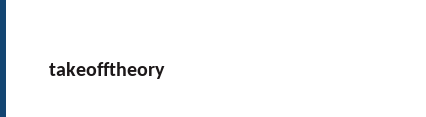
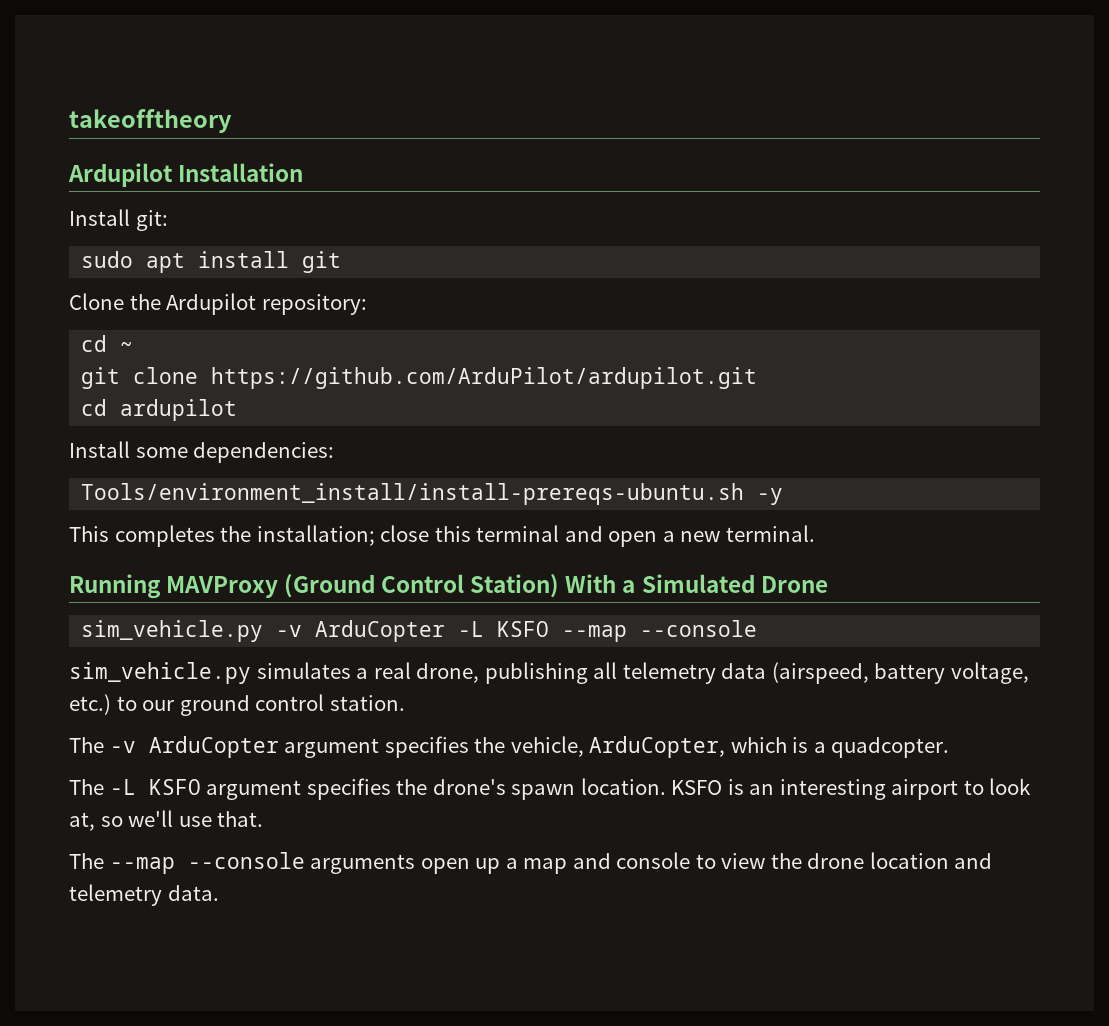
+ Ardupilot Installation
+ Install git:
+ sudo apt install git
+ Clone the Ardupilot repository:
+ cd ~
+ git clone https://github.com/ArduPilot/ardupilot.git
+ cd ardupilot
+ Install some dependencies:
+ Tools/environment_install/install-prereqs-ubuntu.sh -y
+ This completes the installation; close this terminal and open a new terminal.
+ Running MAVProxy (Ground Control Station) With a Simulated Drone
+ sim_vehicle.py -v ArduCopter -L KSFO --map --console
+ sim_vehicle.py simulates a real drone, publishing all telemetry data (airspeed, battery voltage, etc.) to our ground control station.
+ The -v ArduCopter argument specifies the vehicle, ArduCopter, which is a quadcopter.
+ The -L KSFO argument specifies the drone's spawn location. KSFO is an interesting airport to look at, so we'll use that.
+ The --map --console arguments open up a map and console to view the drone location and telemetry data.

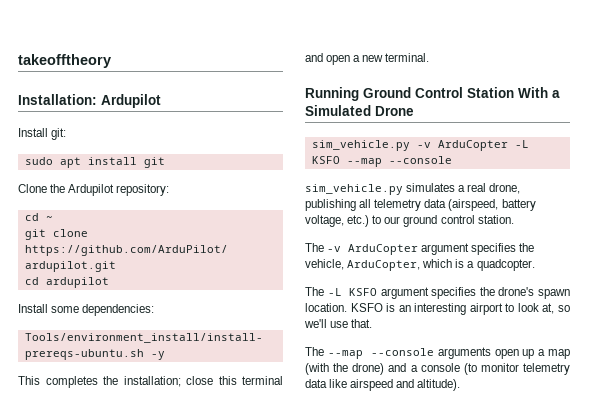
- Ardupilot Installation
+ Installation: Ardupilot
- Running MAVProxy (Ground Control Station) With a Simulated Drone
+ Running Ground Control Station With a Simulated Drone
- The --map --console arguments open up a map and console to view the drone location and telemetry data.
+ The --map --console arguments open up a map (with the drone) and a console (to monitor telemetry data like airspeed and altitude).

